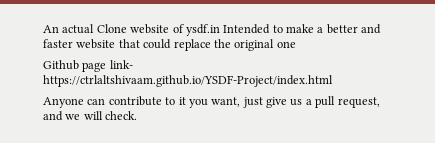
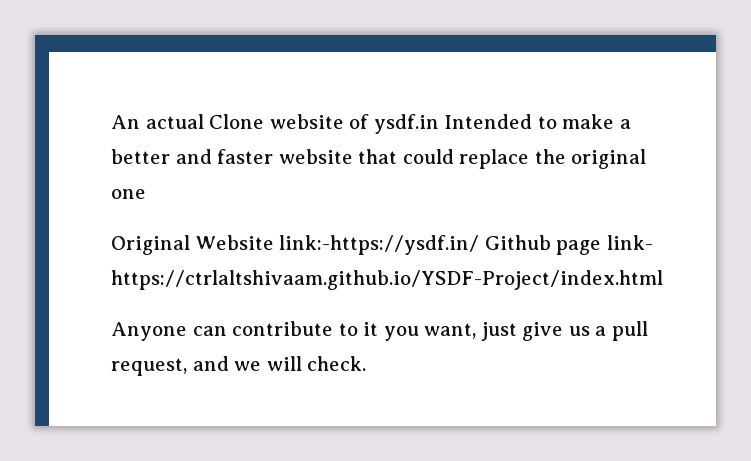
- Github page link- https://ctrlaltshivaam.github.io/YSDF-Project/index.html
+ Original Website link:-https://ysdf.in/ Github page link- https://ctrlaltshivaam.github.io/YSDF-Project/index.html

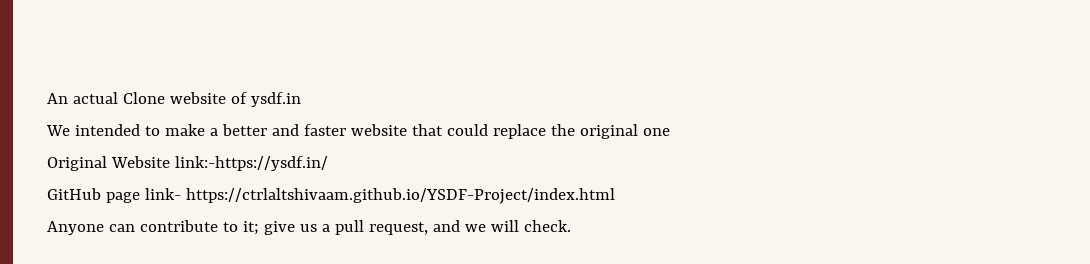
- An actual Clone website of ysdf.in Intended to make a better and faster website that could replace the original one
+ An actual Clone website of ysdf.in
+ We intended to make a better and faster website that could replace the original one
- Original Website link:-https://ysdf.in/ Github page link- https://ctrlaltshivaam.github.io/YSDF-Project/index.html
+ Original Website link:-https://ysdf.in/
+ GitHub page link- https://ctrlaltshivaam.github.io/YSDF-Project/index.html
- Anyone can contribute to it you want, just give us a pull request, and we will check.
+ Anyone can contribute to it; give us a pull request, and we will check.

